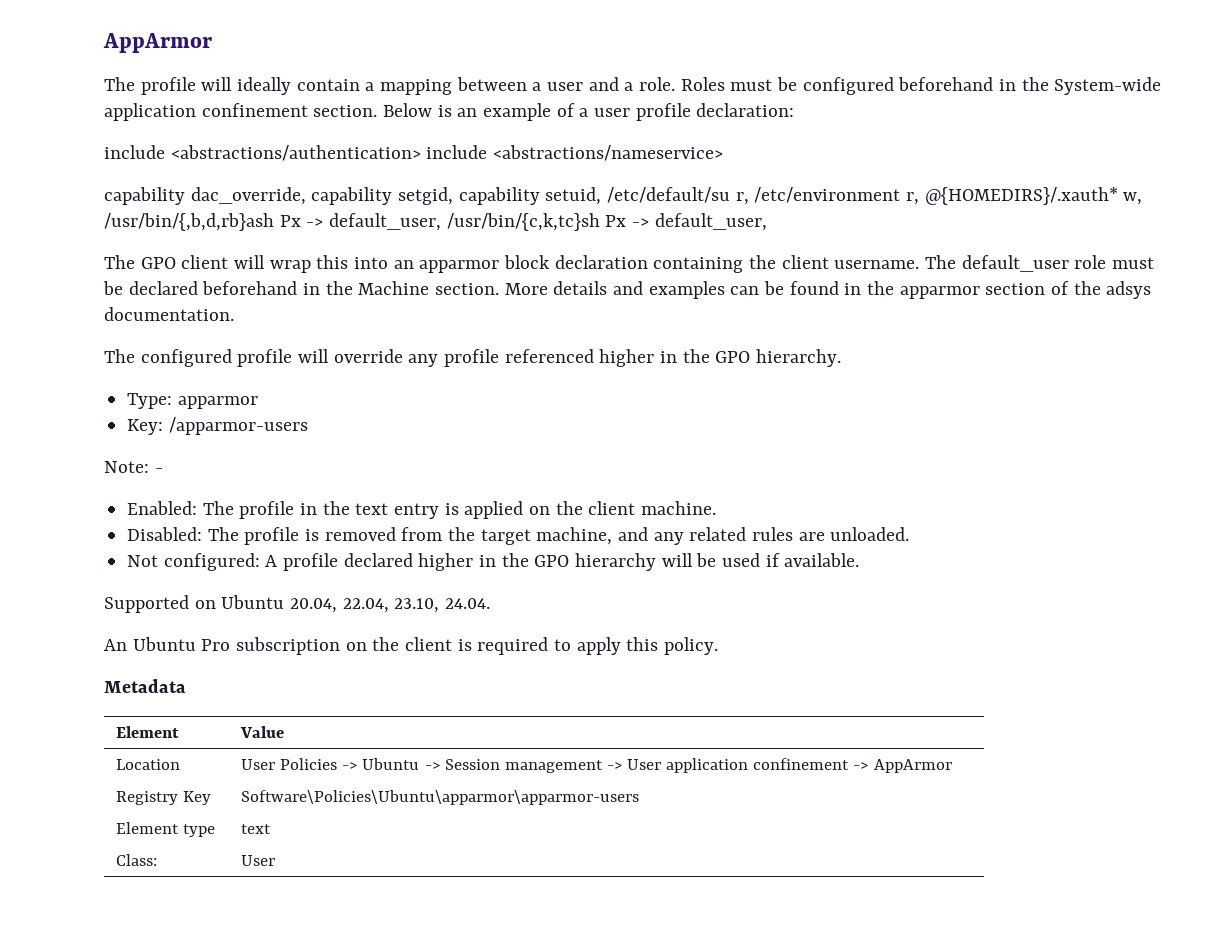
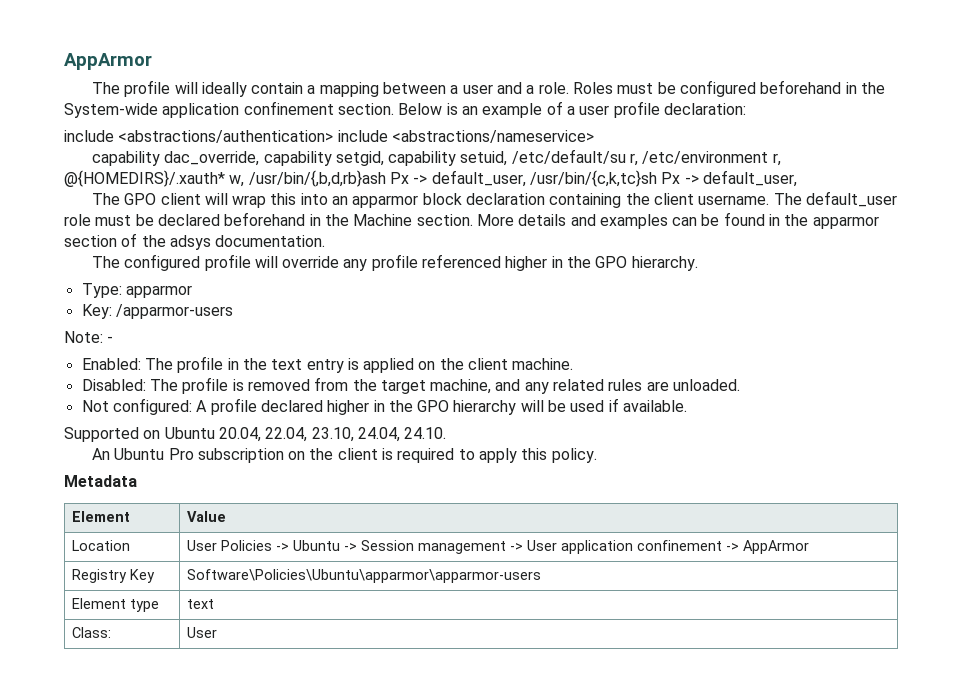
- Supported on Ubuntu 20.04, 22.04, 23.10, 24.04.
+ Supported on Ubuntu 20.04, 22.04, 23.10, 24.04, 24.10.

